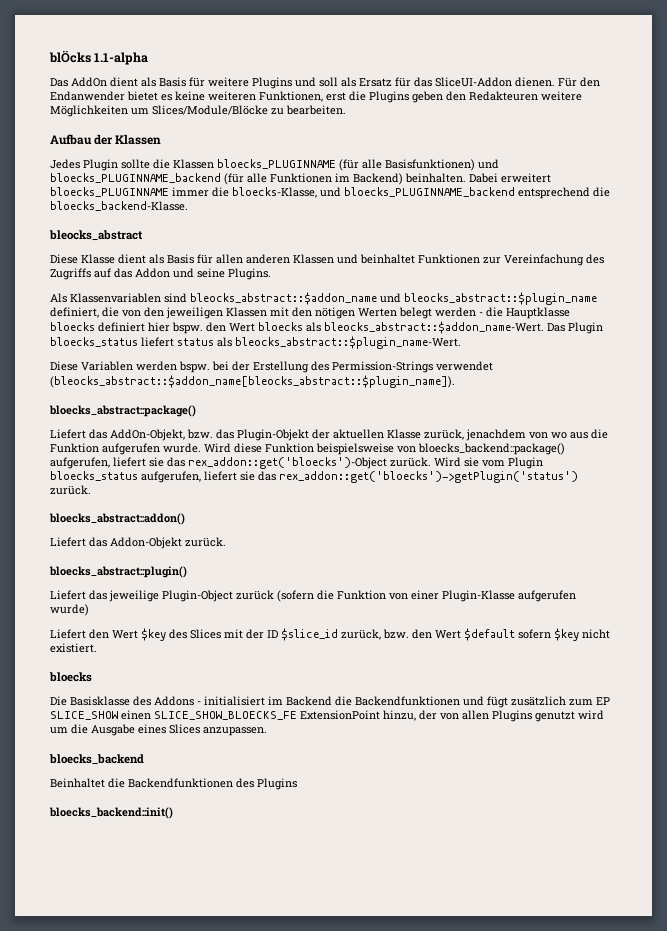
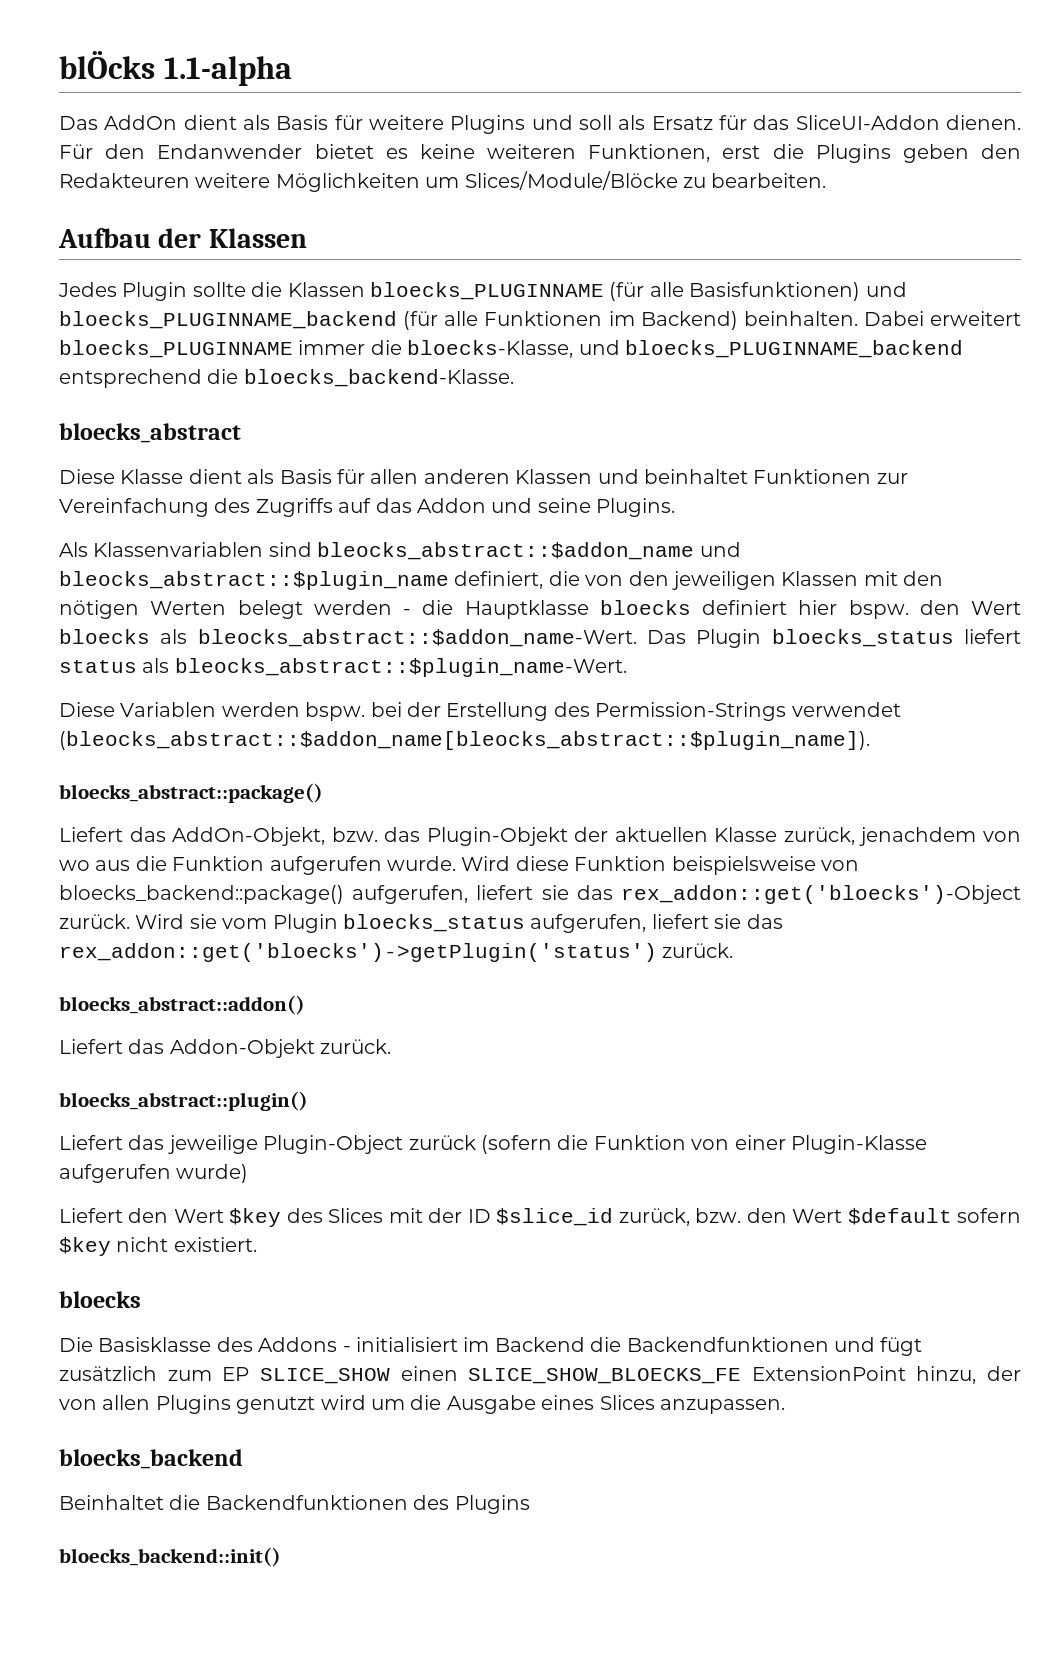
- bleocks_abstract
+ bloecks_abstract

